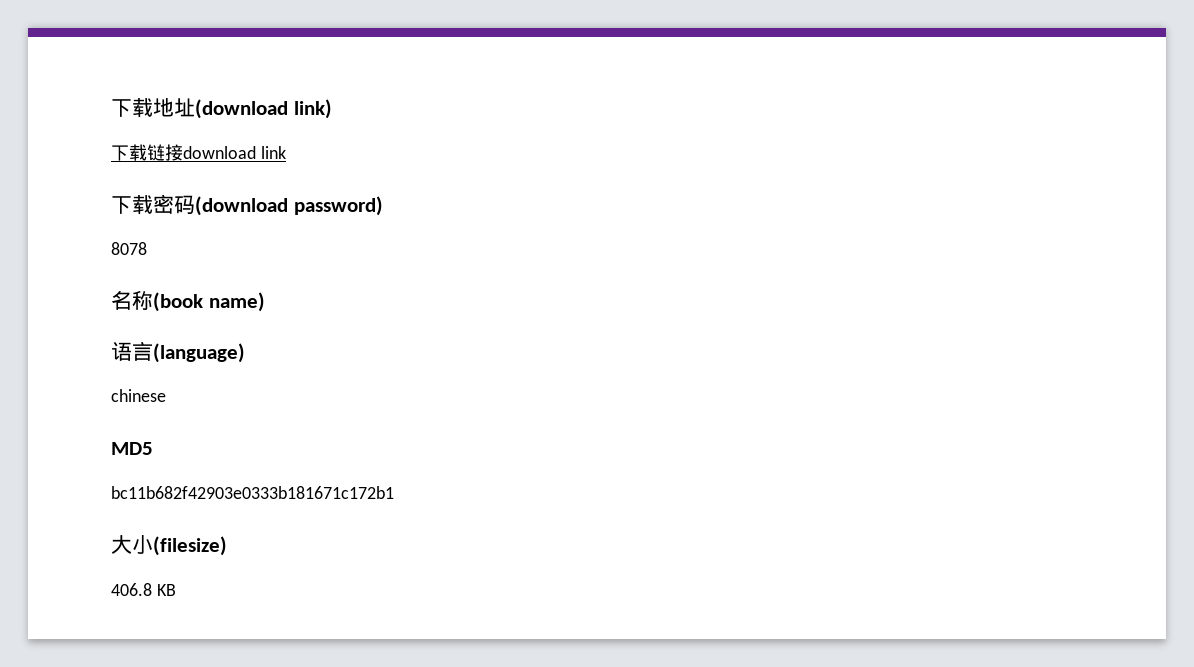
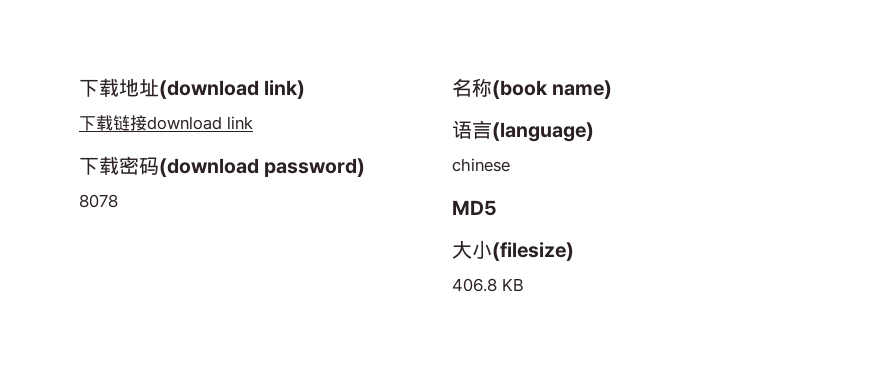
- bc11b682f42903e0333b181671c172b1

